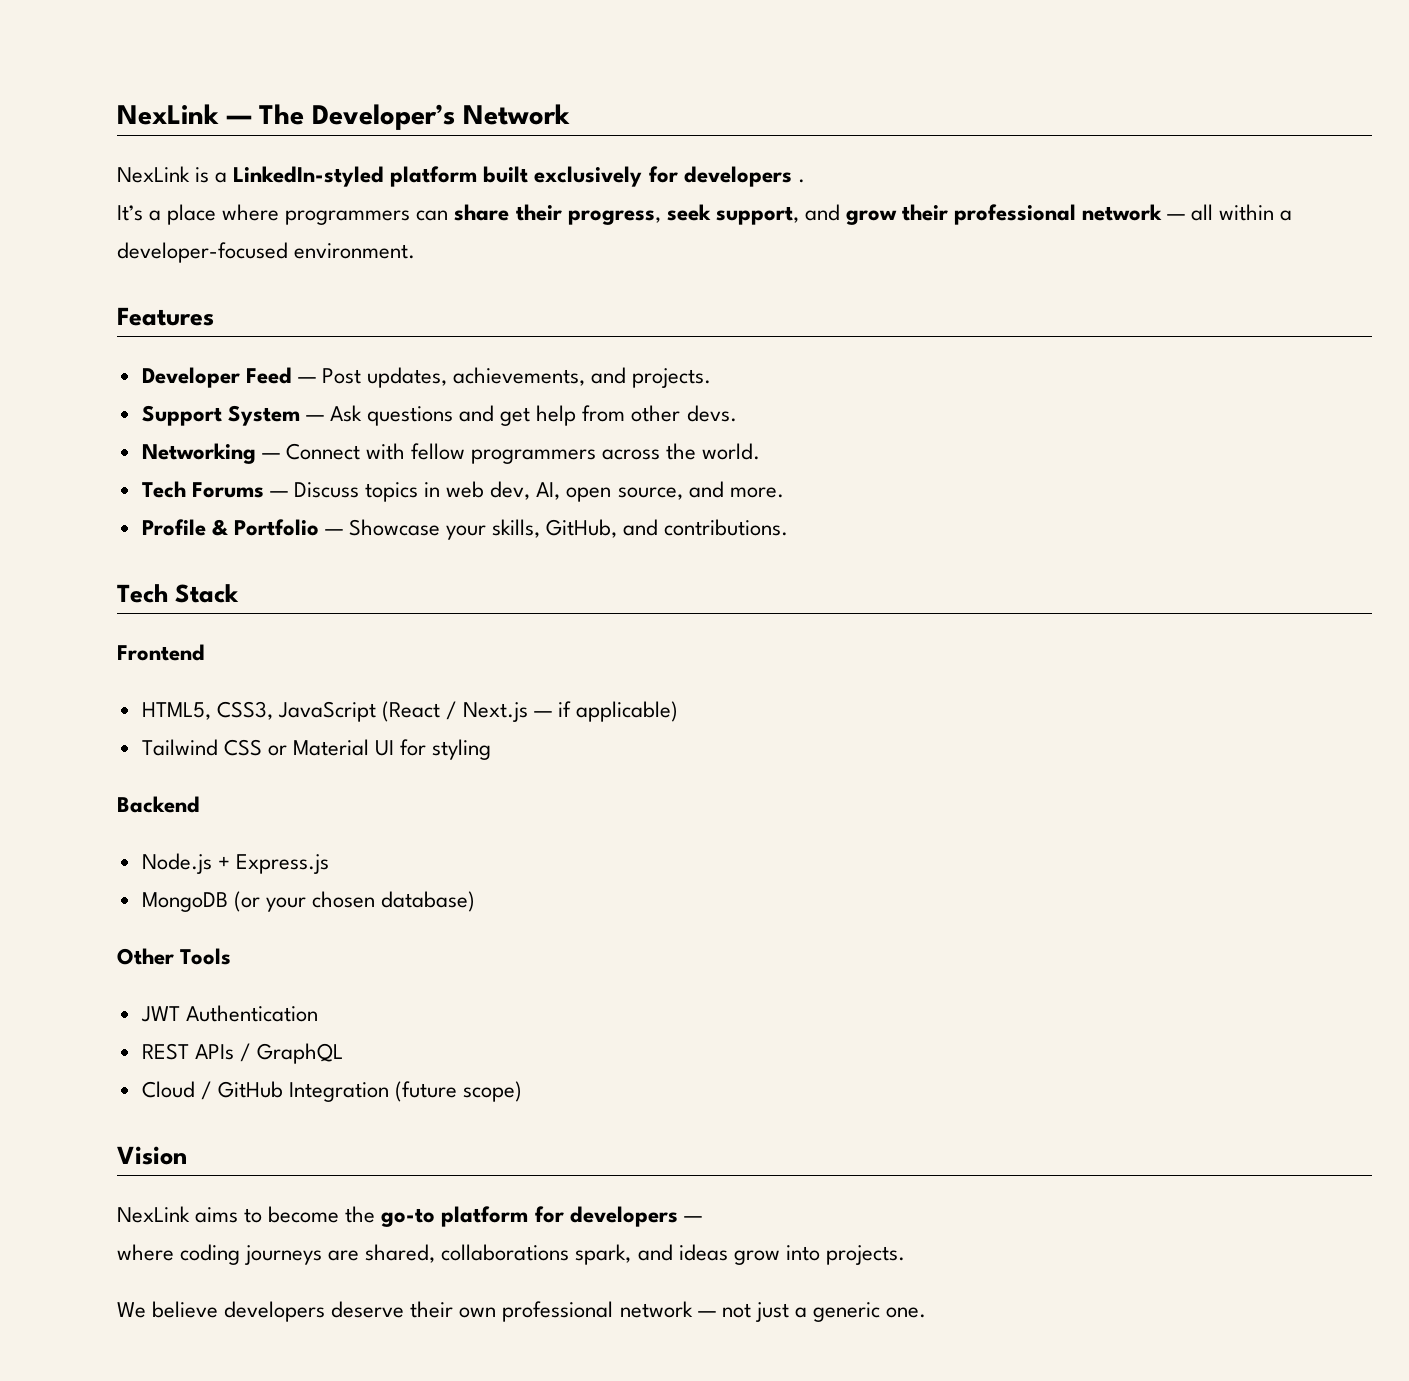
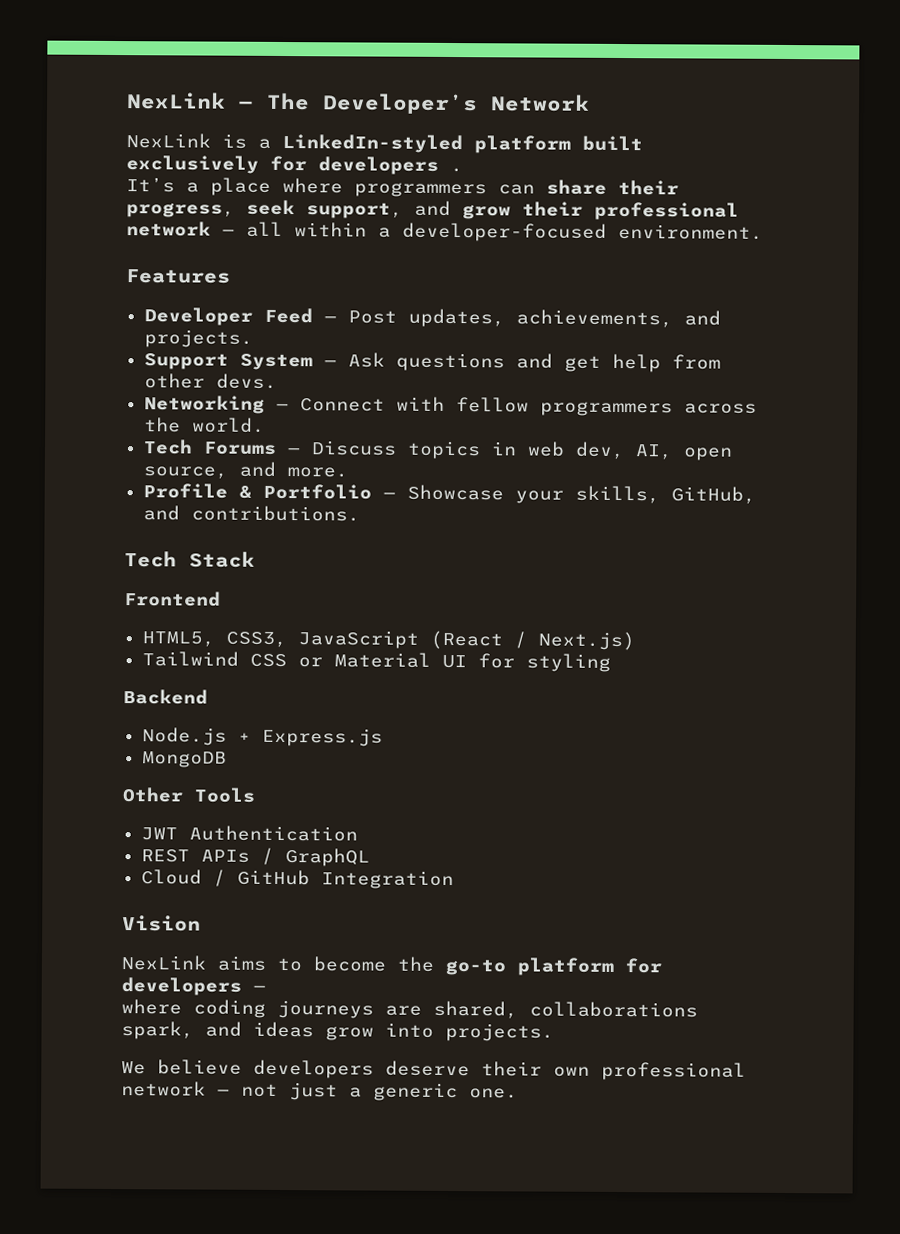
- HTML5, CSS3, JavaScript (React / Next.js — if applicable)
+ HTML5, CSS3, JavaScript (React / Next.js)
- MongoDB (or your chosen database)
+ MongoDB
- Cloud / GitHub Integration (future scope)
+ Cloud / GitHub Integration

